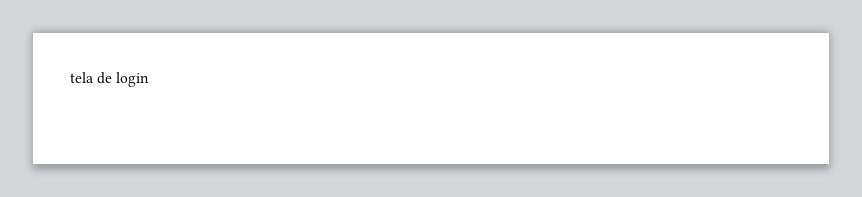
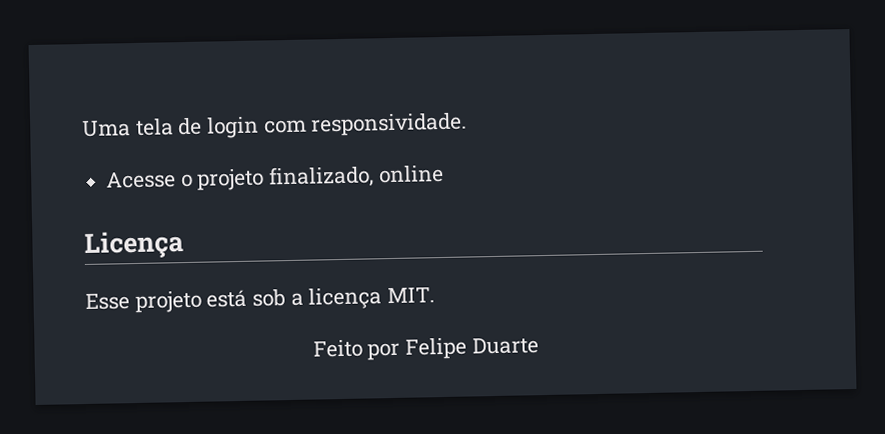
- tela de login
+ Uma tela de login com responsividade.
+ Acesse o projeto finalizado, online
+ Licença
+ Esse projeto está sob a licença MIT.
+ Feito por Felipe Duarte

